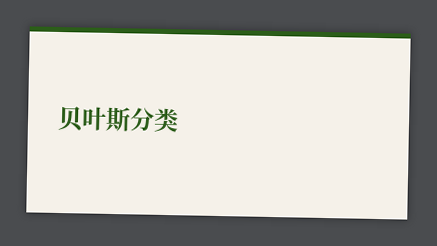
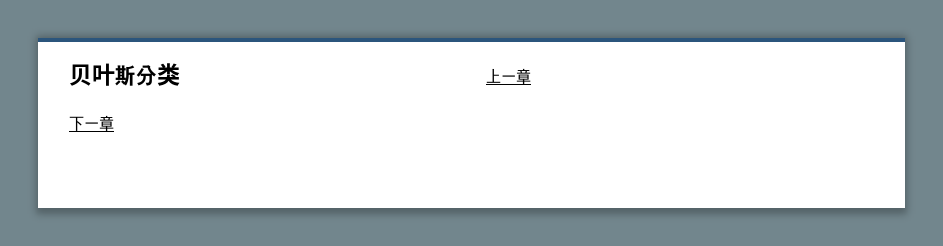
+ 下一章
+ 上一章

